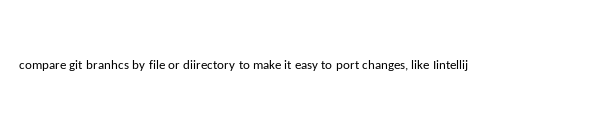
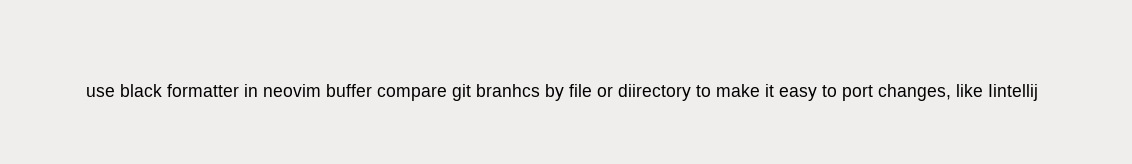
- compare git branhcs by file or diirectory to make it easy to port changes, like Iintellij
+ use black formatter in neovim buffer compare git branhcs by file or diirectory to make it easy to port changes, like Iintellij

